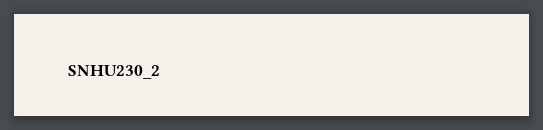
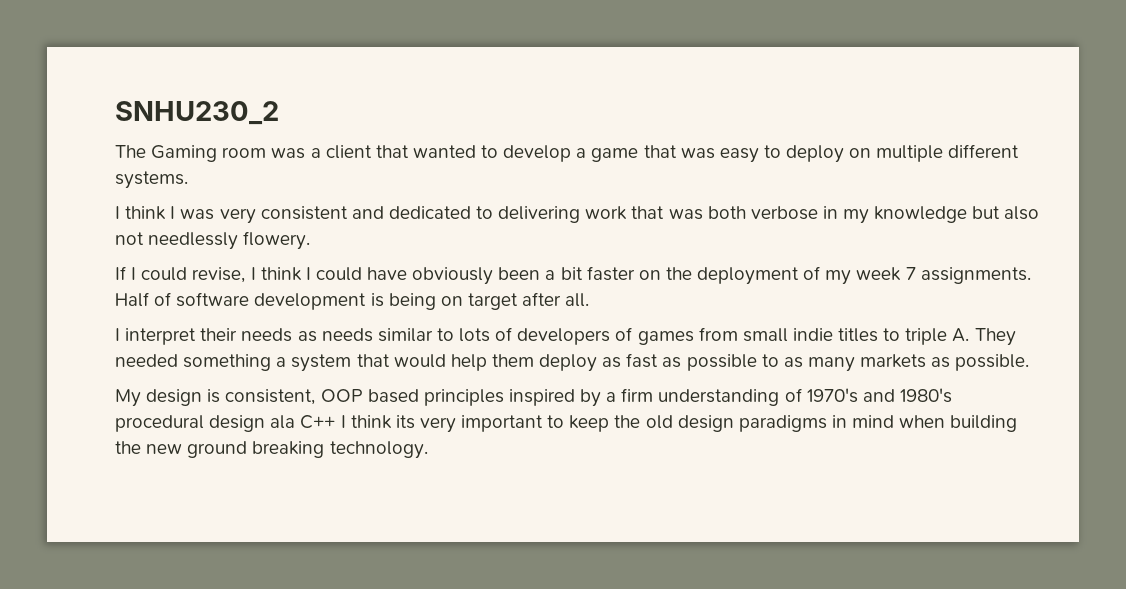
+ The Gaming room was a client that wanted to develop a game that was easy to deploy on multiple different systems.
+ I think I was very consistent and dedicated to delivering work that was both verbose in my knowledge but also not needlessly flowery.
+ If I could revise, I think I could have obviously been a bit faster on the deployment of my week 7 assignments. Half of software development is being on target after all.
+ I interpret their needs as needs similar to lots of developers of games from small indie titles to triple A. They needed something a system that would help them deploy as fast as possible to as many markets as possible.
+ My design is consistent, OOP based principles inspired by a firm understanding of 1970's and 1980's procedural design ala C++ I think its very important to keep the old design paradigms in mind when building the new ground breaking technology.

